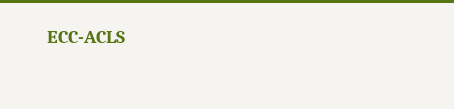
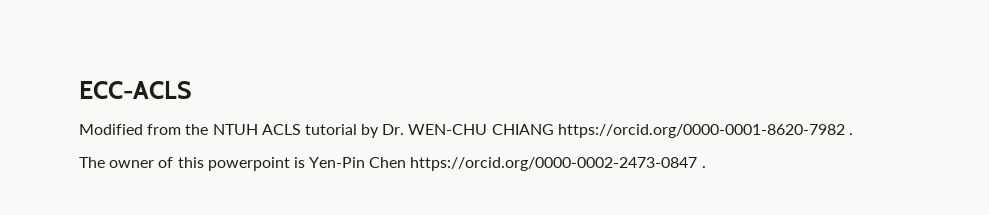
+ Modified from the NTUH ACLS tutorial by Dr. WEN-CHU CHIANG https://orcid.org/0000-0001-8620-7982 .
+ The owner of this powerpoint is Yen-Pin Chen https://orcid.org/0000-0002-2473-0847 .

